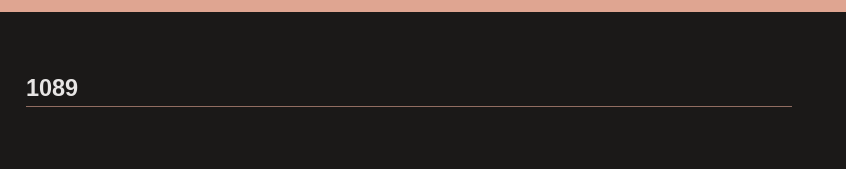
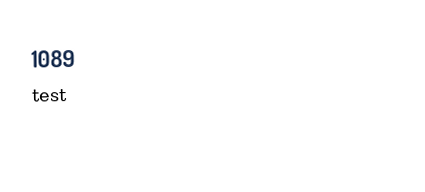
+ test

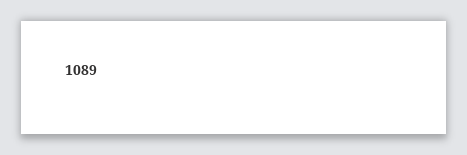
- test

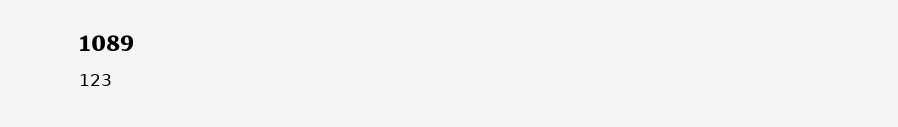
+ 123

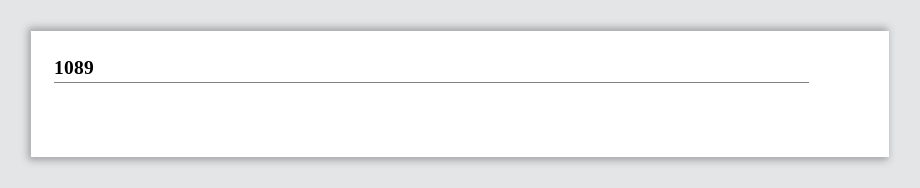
- 123

